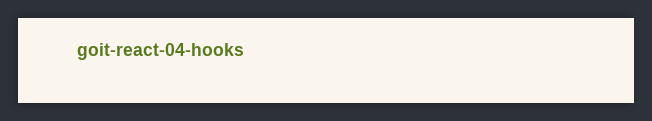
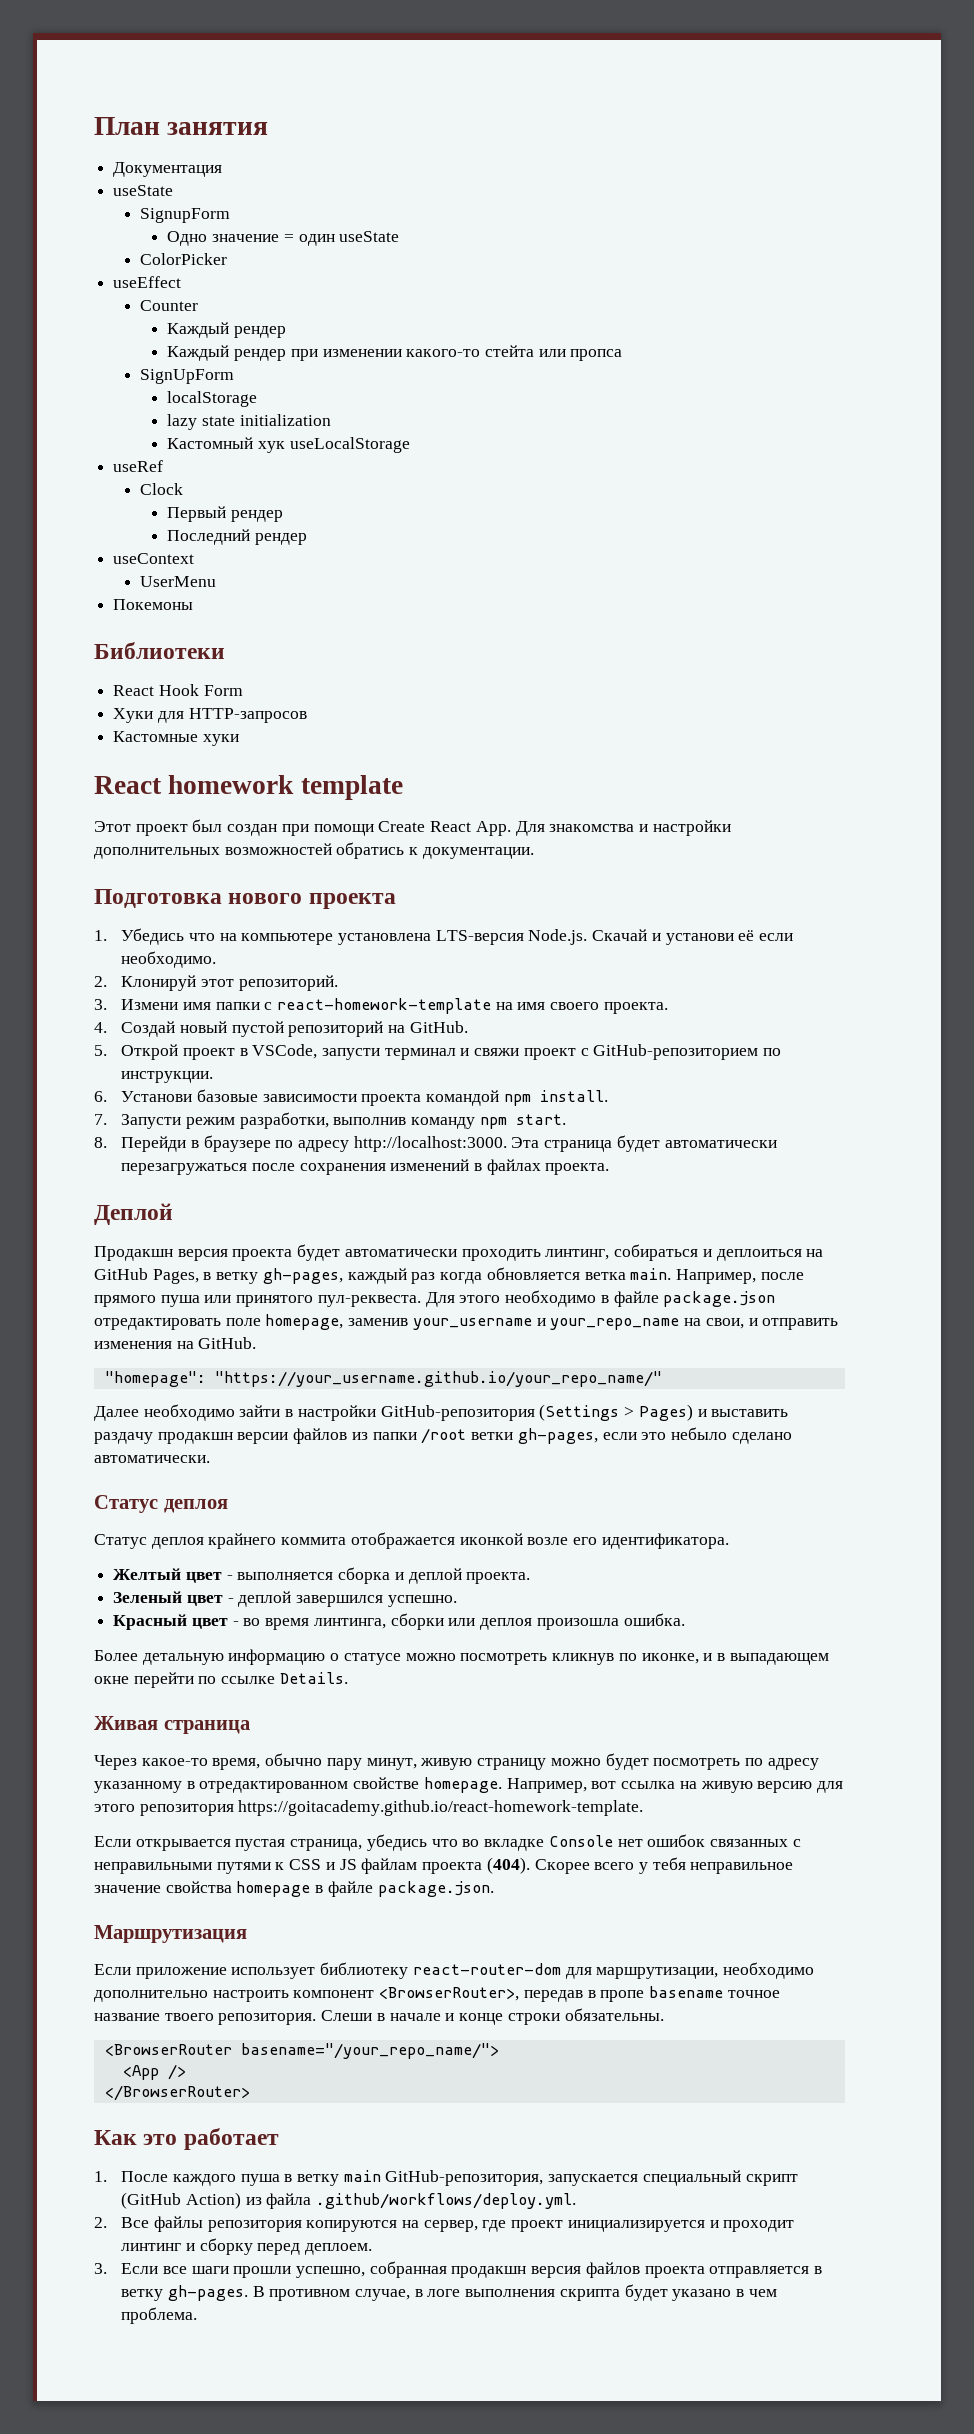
- goit-react-04-hooks
+ План занятия
+ Документация
+ useState
+ SignupForm
+ Одно значение = один useState
+ ColorPicker
+ useEffect
+ Counter
+ Каждый рендер
+ Каждый рендер при изменении какого-то стейта или пропса
+ SignUpForm
+ localStorage
+ lazy state initialization
+ Кастомный хук useLocalStorage
+ useRef
+ Clock
+ Первый рендер
+ Последний рендер
+ useContext
+ UserMenu
+ Покемоны
+ Библиотеки
+ React Hook Form
+ Хуки для HTTP-запросов
+ Кастомные хуки
+ React homework template
+ Этот проект был создан при помощи Create React App. Для знакомства и настройки дополнительных возможностей обратись к документации.
+ Подготовка нового проекта
+ 1. Убедись что на компьютере установлена LTS-версия Node.js. Скачай и установи её если необходимо.
+ 2. Клонируй этот репозиторий.
+ 3. Измени имя папки с react-homework-template на имя своего проекта.
+ 4. Создай новый пустой репозиторий на GitHub.
+ 5. Открой проект в VSCode, запусти терминал и свяжи проект с GitHub-репозиторием по инструкции.
+ 6. Установи базовые зависимости проекта командой npm install.
+ 7. Запусти режим разработки, выполнив команду npm start.
+ 8. Перейди в браузере по адресу http://localhost:3000. Эта страница будет автоматически перезагружаться после сохранения изменений в файлах проекта.
+ Деплой
+ Продакшн версия проекта будет автоматически проходить линтинг, собираться и деплоиться на GitHub Pages, в ветку gh-pages, каждый раз когда обновляется ветка main. Например, после прямого пуша или принятого пул-реквеста. Для этого необходимо в файле package.json отредактировать поле homepage, заменив your_username и your_repo_name на свои, и отправить изменения на GitHub.
+ "homepage": "https://your_username.github.io/your_repo_name/"
+ Далее необходимо зайти в настройки GitHub-репозитория (Settings > Pages) и выставить раздачу продакшн версии файлов из папки /root ветки gh-pages, если это небыло сделано автоматически.
+ Статус деплоя
+ Статус деплоя крайнего коммита отображается иконкой возле его идентификатора.
+ Желтый цвет - выполняется сборка и деплой проекта.
+ Зеленый цвет - деплой завершился успешно.
+ Красный цвет - во время линтинга, сборки или деплоя произошла ошибка.
+ Более детальную информацию о статусе можно посмотреть кликнув по иконке, и в выпадающем окне перейти по ссылке Details.
+ Живая страница
+ Через какое-то время, обычно пару минут, живую страницу можно будет посмотреть по адресу указанному в отредактированном свойстве homepage. Например, вот ссылка на живую версию для этого репозитория https://goitacademy.github.io/react-homework-template.
+ Если открывается пустая страница, убедись что во вкладке Console нет ошибок связанных с неправильными путями к CSS и JS файлам проекта (404). Скорее всего у тебя неправильное значение свойства homepage в файле package.json.
+ Маршрутизация
+ Если приложение использует библиотеку react-router-dom для маршрутизации, необходимо дополнительно настроить компонент <BrowserRouter>, передав в пропе basename точное название твоего репозитория. Слеши в начале и конце строки обязательны.
+ <BrowserRouter basename="/your_repo_name/">
+ <App />
+ </BrowserRouter>
+ Как это работает
+ 1. После каждого пуша в ветку main GitHub-репозитория, запускается специальный скрипт (GitHub Action) из файла .github/workflows/deploy.yml.
+ 2. Все файлы репозитория копируются на сервер, где проект инициализируется и проходит линтинг и сборку перед деплоем.
+ 3. Если все шаги прошли успешно, собранная продакшн версия файлов проекта отправляется в ветку gh-pages. В противном случае, в логе выполнения скрипта будет указано в чем проблема.

